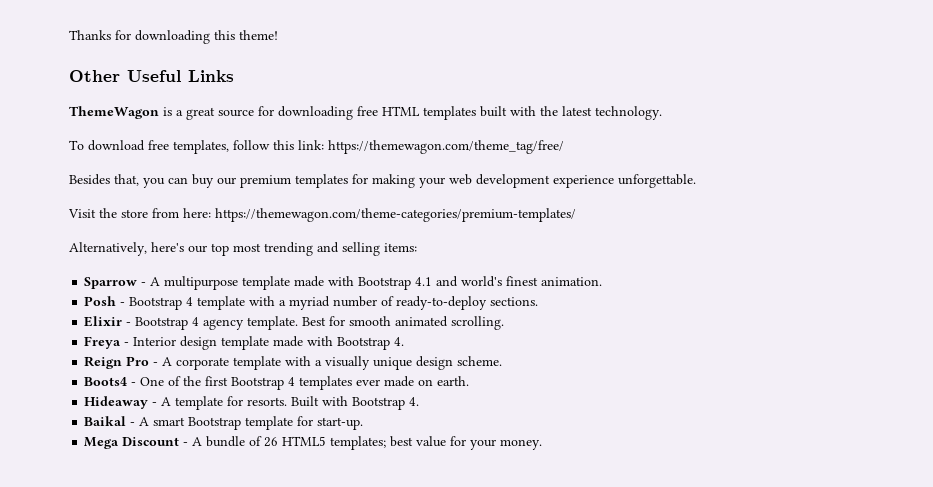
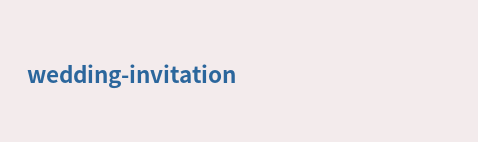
- Thanks for downloading this theme!
- Other Useful Links
- ThemeWagon is a great source for downloading free HTML templates built with the latest technology.
- To download free templates, follow this link: https://themewagon.com/theme_tag/free/
- Besides that, you can buy our premium templates for making your web development experience unforgettable.
- Visit the store from here: https://themewagon.com/theme-categories/premium-templates/
- Alternatively, here's our top most trending and selling items:
- Sparrow - A multipurpose template made with Bootstrap 4.1 and world's finest animation.
- Posh - Bootstrap 4 template with a myriad number of ready-to-deploy sections.
- Elixir - Bootstrap 4 agency template. Best for smooth animated scrolling.
- Freya - Interior design template made with Bootstrap 4.
- Reign Pro - A corporate template with a visually unique design scheme.
- Boots4 - One of the first Bootstrap 4 templates ever made on earth.
- Hideaway - A template for resorts. Built with Bootstrap 4.
- Baikal - A smart Bootstrap template for start-up.
- Mega Discount - A bundle of 26 HTML5 templates; best value for your money.
+ wedding-invitation

